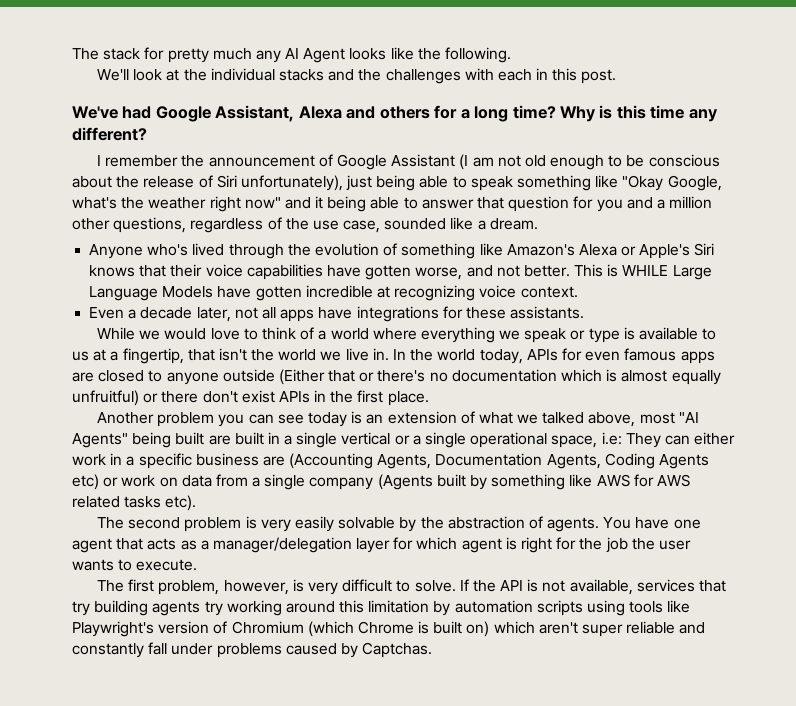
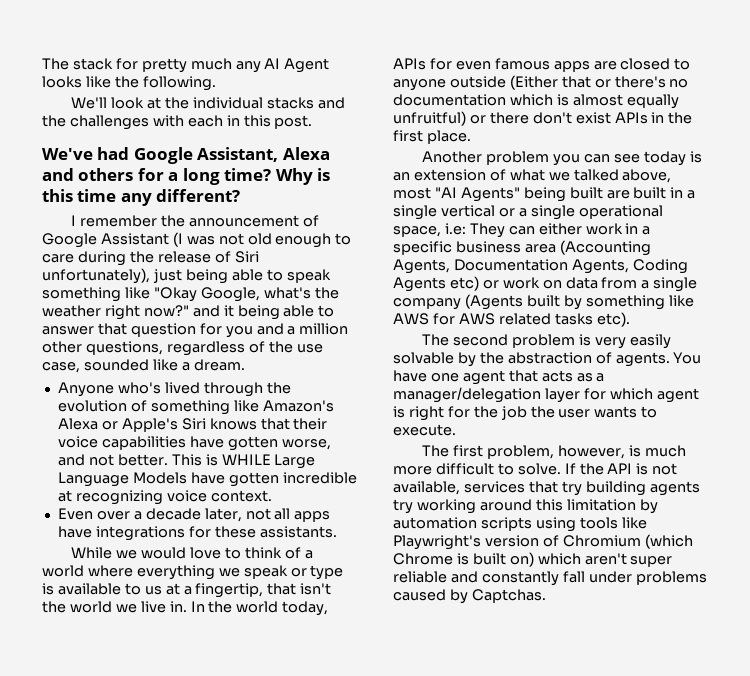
- I remember the announcement of Google Assistant (I am not old enough to be conscious about the release of Siri unfortunately), just being able to speak something like "Okay Google, what's the weather right now" and it being able to answer that question for you and a million other questions, regardless of the use case, sounded like a dream.
+ I remember the announcement of Google Assistant (I was not old enough to care during the release of Siri unfortunately), just being able to speak something like "Okay Google, what's the weather right now?" and it being able to answer that question for you and a million other questions, regardless of the use case, sounded like a dream.
- Even a decade later, not all apps have integrations for these assistants.
+ Even over a decade later, not all apps have integrations for these assistants.
- They can either work in a specific business are (Accounting Agents, Documentation Agents, Coding Agents etc) or work on data from a single company (Agents built by something like AWS for AWS related tasks etc).
+ They can either work in a specific business area (Accounting Agents, Documentation Agents, Coding Agents etc) or work on data from a single company (Agents built by something like AWS for AWS related tasks etc).
- The first problem, however, is very difficult to solve.
+ The first problem, however, is much more difficult to solve.

